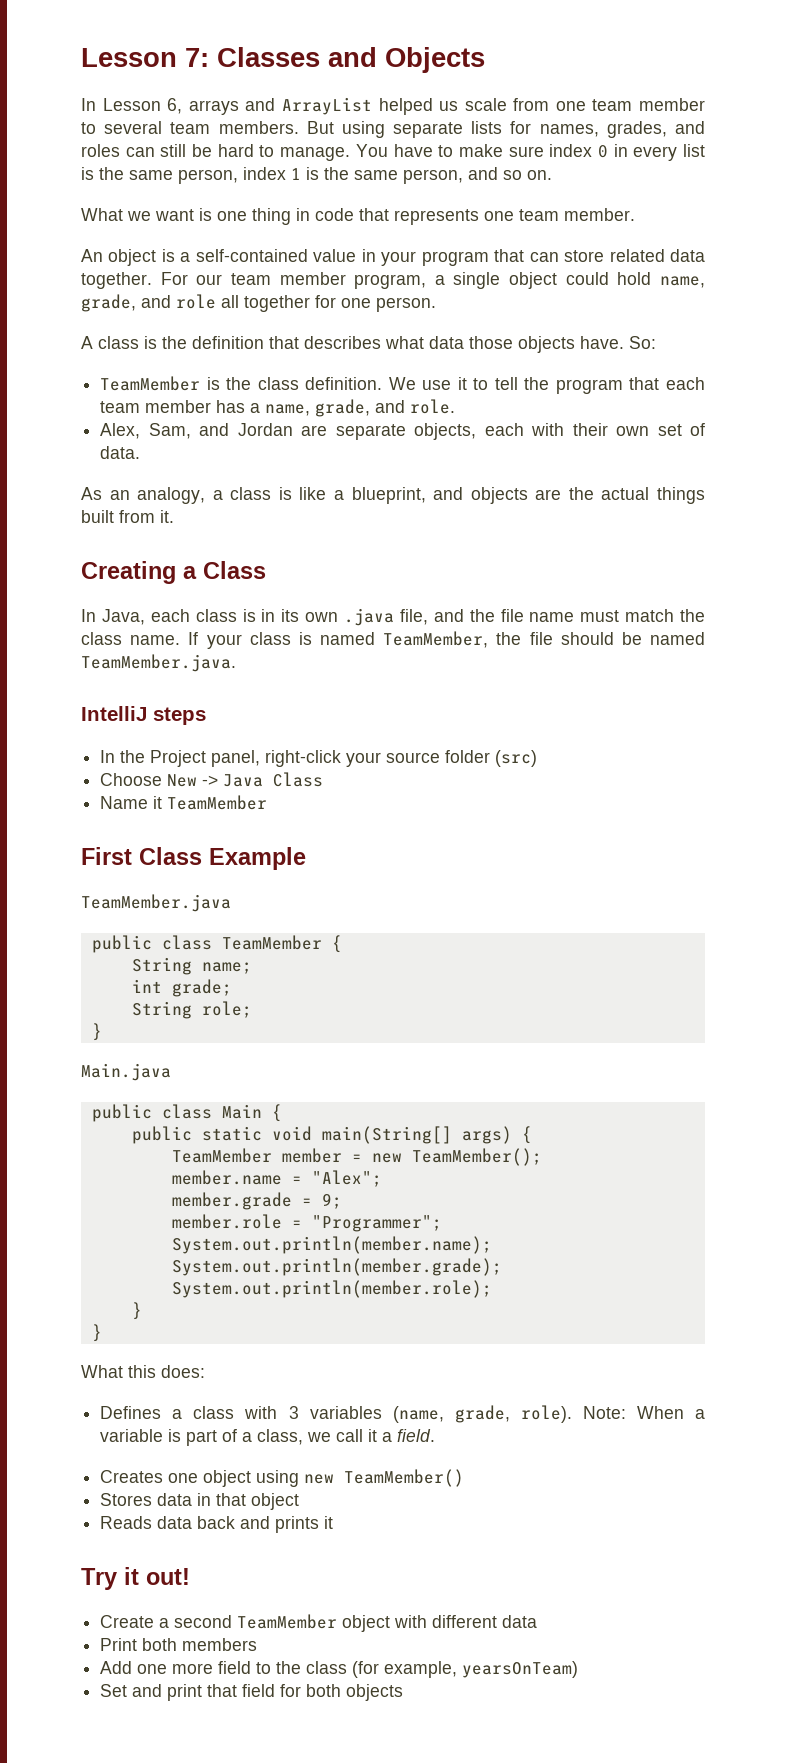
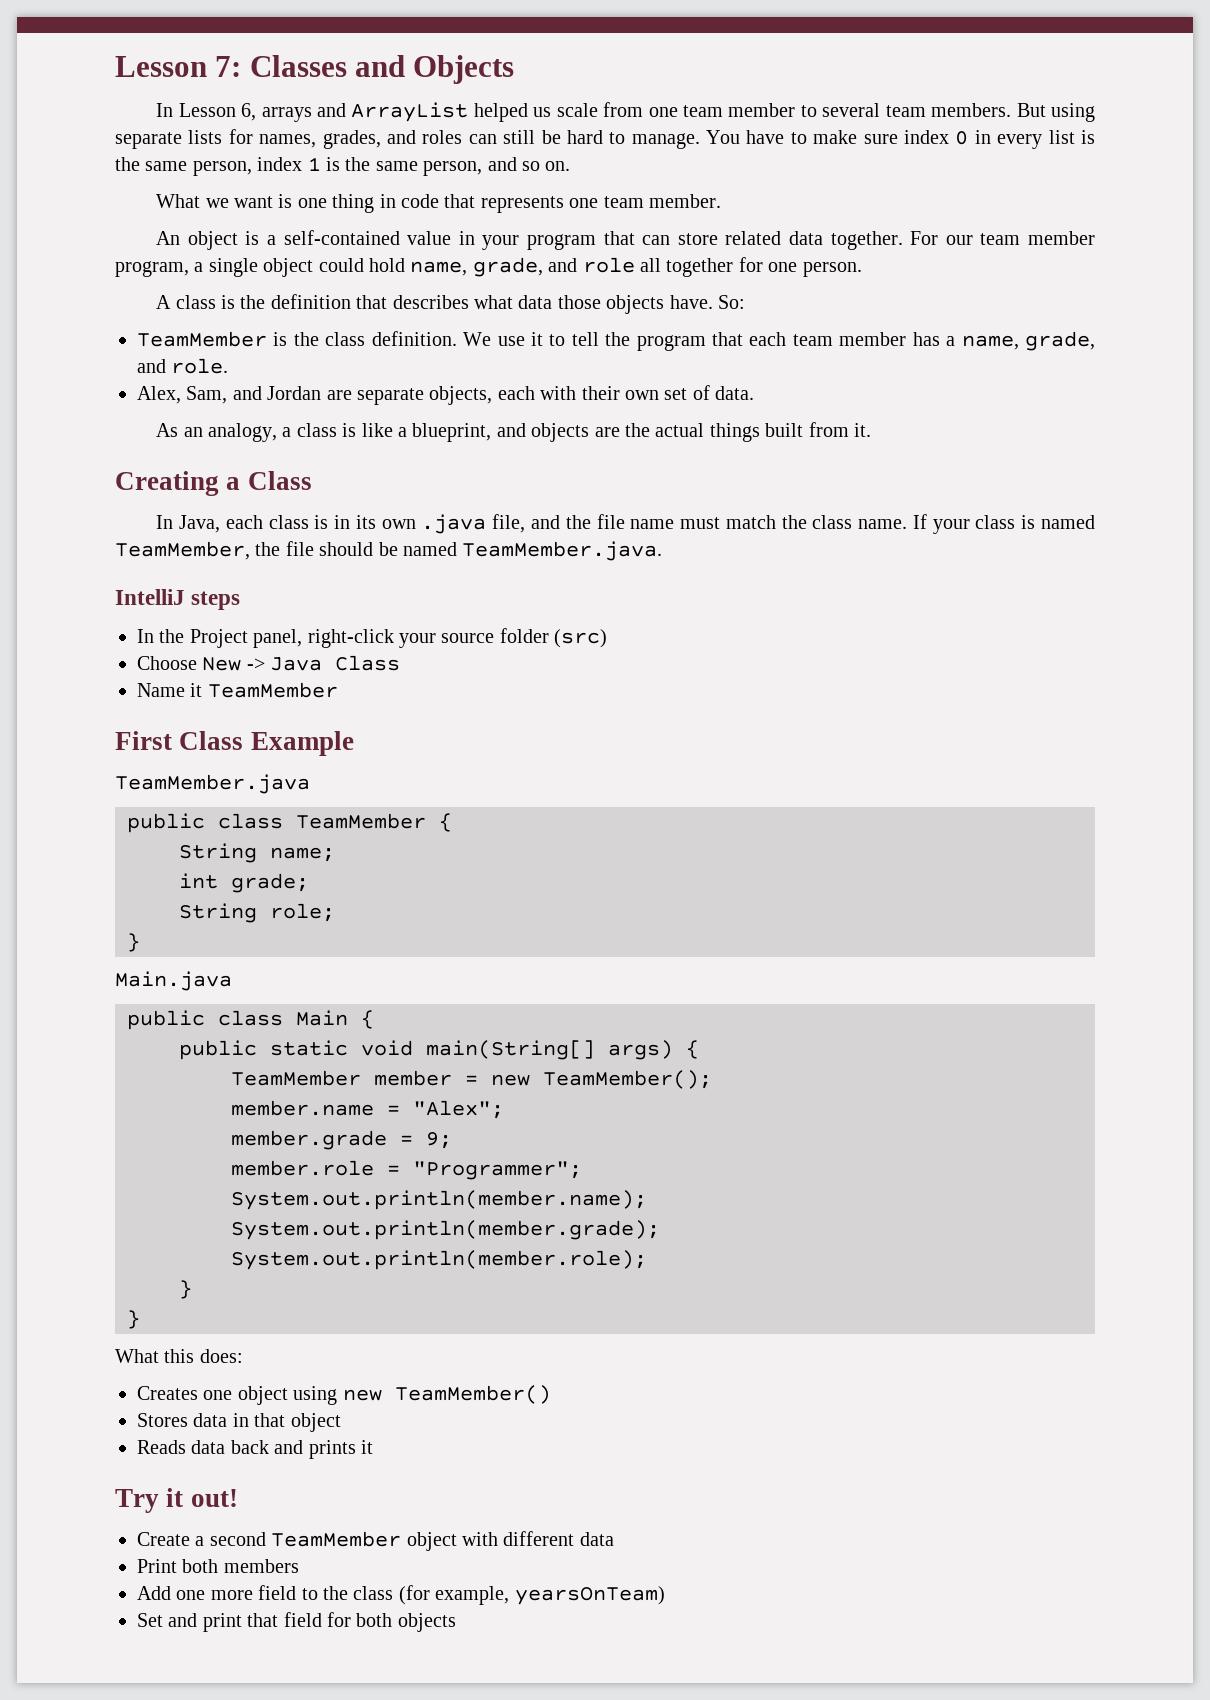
- Defines a class with 3 variables (name, grade, role). Note: When a variable is part of a class, we call it a field.

